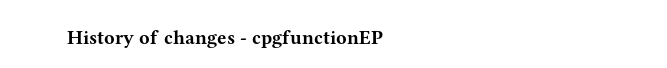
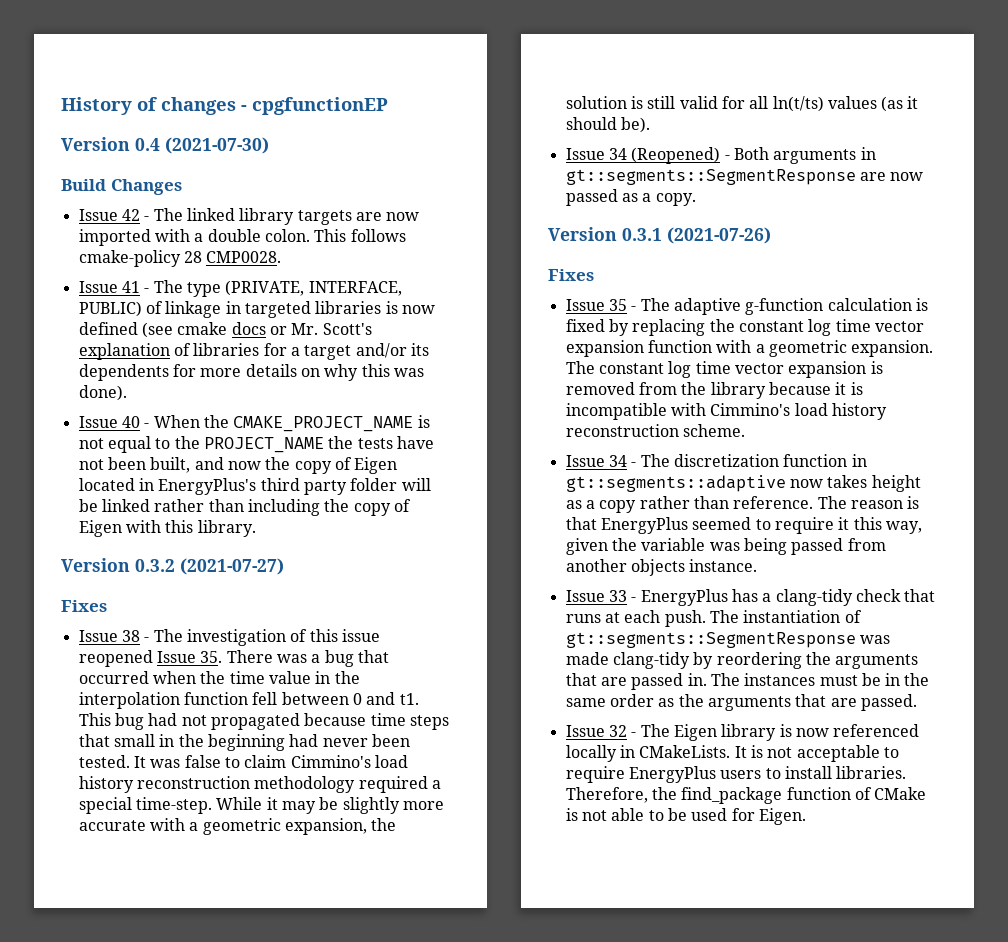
+ Version 0.4 (2021-07-30)
+ Build Changes
+ Issue 42 - The linked library targets are now imported with a double colon. This follows cmake-policy 28 CMP0028.
+ Issue 41 - The type (PRIVATE, INTERFACE, PUBLIC) of linkage in targeted libraries is now defined (see cmake docs or Mr. Scott's explanation of libraries for a target and/or its dependents for more details on why this was done).
+ Issue 40 - When the CMAKE_PROJECT_NAME is not equal to the PROJECT_NAME the tests have not been built, and now the copy of Eigen located in EnergyPlus's third party folder will be linked rather than including the copy of Eigen with this library.
+ Version 0.3.2 (2021-07-27)
+ Fixes
+ Issue 38 - The investigation of this issue reopened Issue 35. There was a bug that occurred when the time value in the interpolation function fell between 0 and t1. This bug had not propagated because time steps that small in the beginning had never been tested. It was false to claim Cimmino's load history reconstruction methodology required a special time-step. While it may be slightly more accurate with a geometric expansion, the solution is still valid for all ln(t/ts) values (as it should be).
+ Issue 34 (Reopened) - Both arguments in gt::segments::SegmentResponse are now passed as a copy.
+ Version 0.3.1 (2021-07-26)
+ Fixes
+ Issue 35 - The adaptive g-function calculation is fixed by replacing the constant log time vector expansion function with a geometric expansion. The constant log time vector expansion is removed from the library because it is incompatible with Cimmino's load history reconstruction scheme.
+ Issue 34 - The discretization function in gt::segments::adaptive now takes height as a copy rather than reference. The reason is that EnergyPlus seemed to require it this way, given the variable was being passed from another objects instance.
+ Issue 33 - EnergyPlus has a clang-tidy check that runs at each push. The instantiation of gt::segments::SegmentResponse was made clang-tidy by reordering the arguments that are passed in. The instances must be in the same order as the arguments that are passed.
+ Issue 32 - The Eigen library is now referenced locally in CMakeLists. It is not acceptable to require EnergyPlus users to install libraries. Therefore, the find_package function of CMake is not able to be used for Eigen.

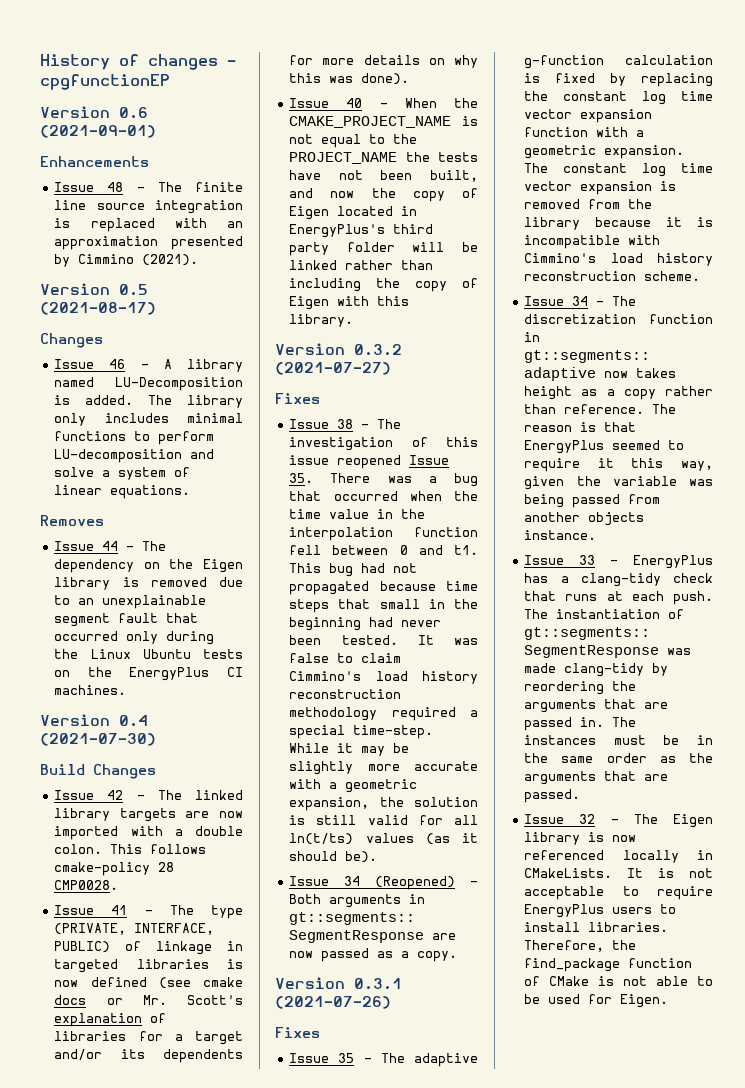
+ Version 0.6 (2021-09-01)
+ Enhancements
+ Issue 48 - The finite line source integration is replaced with an approximation presented by Cimmino (2021).
+ Version 0.5 (2021-08-17)
+ Changes
+ Issue 46 - A library named LU-Decomposition is added. The library only includes minimal functions to perform LU-decomposition and solve a system of linear equations.
+ Removes
+ Issue 44 - The dependency on the Eigen library is removed due to an unexplainable segment fault that occurred only during the Linux Ubuntu tests on the EnergyPlus CI machines.

